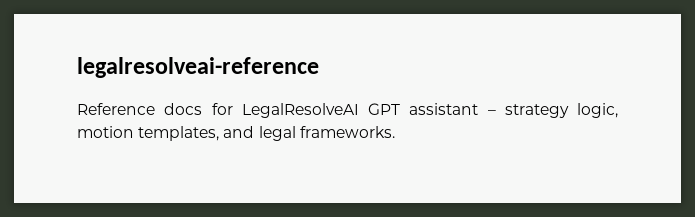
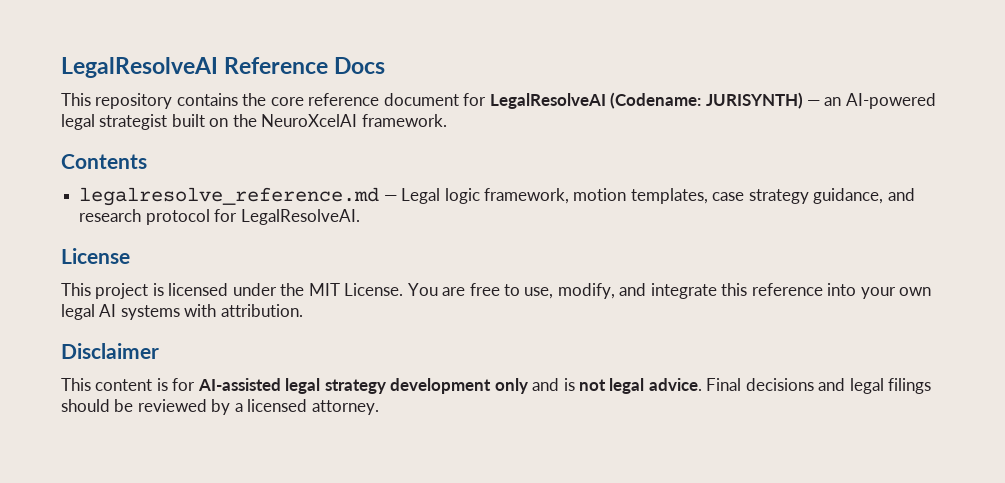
- legalresolveai-reference
- Reference docs for LegalResolveAI GPT assistant – strategy logic, motion templates, and legal frameworks.
+ LegalResolveAI Reference Docs
+ This repository contains the core reference document for LegalResolveAI (Codename: JURISYNTH) — an AI-powered legal strategist built on the NeuroXcelAI framework.
+ Contents
+ legalresolve_reference.md — Legal logic framework, motion templates, case strategy guidance, and research protocol for LegalResolveAI.
+ License
+ This project is licensed under the MIT License. You are free to use, modify, and integrate this reference into your own legal AI systems with attribution.
+ Disclaimer
+ This content is for AI-assisted legal strategy development only and is not legal advice. Final decisions and legal filings should be reviewed by a licensed attorney.

